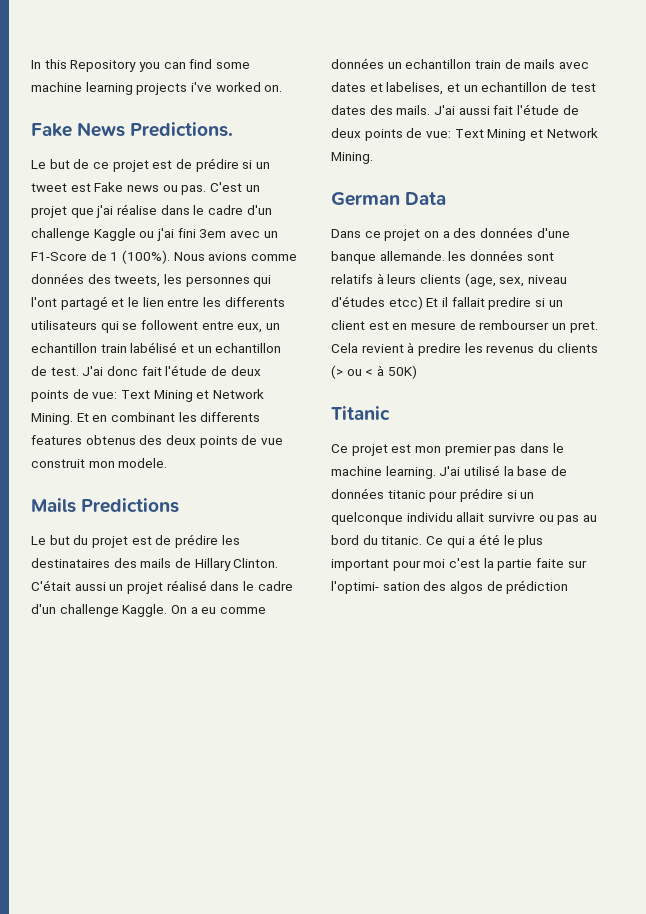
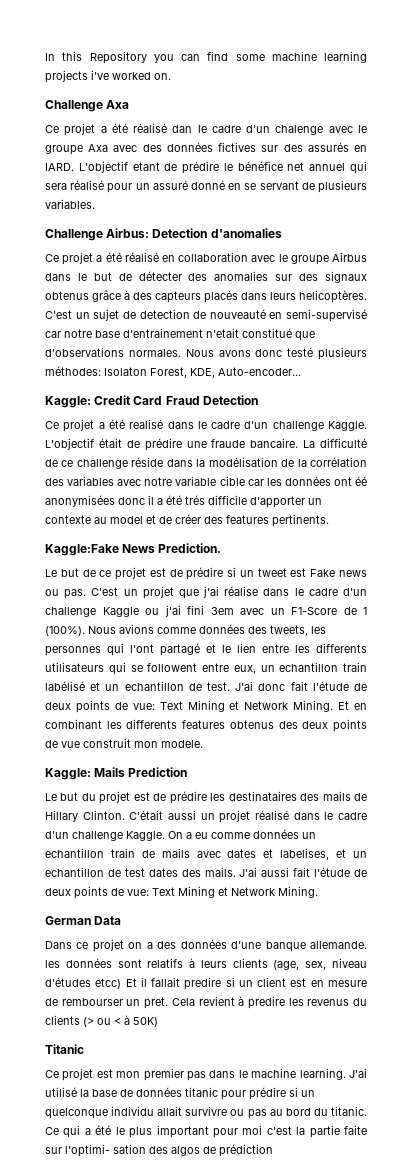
- Fake News Predictions.
+ Challenge Axa
+ Ce projet a été réalisé dan le cadre d'un chalenge avec le groupe Axa avec des données fictives sur des assurés en IARD. L'objectif etant de prédire le bénéfice net annuel qui sera réalisé pour un assuré donné en se servant de plusieurs variables.
+ Challenge Airbus: Detection d'anomalies
+ Ce projet a été réalisé en collaboration avec le groupe Airbus dans le but de détecter des anomalies sur des signaux obtenus grâce à des capteurs placés dans leurs helicoptères. C'est un sujet de detection de nouveauté en semi-supervisé car notre base d'entrainement n'etait constitué que d'observations normales. Nous avons donc testé plusieurs méthodes: Isolaton Forest, KDE, Auto-encoder...
+ Kaggle: Credit Card Fraud Detection
+ Ce projet a été realisé dans le cadre d'un challenge Kaggle. L'objectif était de prédire une fraude bancaire. La difficulté de ce challenge réside dans la modélisation de la corrélation des variables avec notre variable cible car les données ont éé anonymisées donc il a été trés difficile d'apporter un contexte au model et de créer des features pertinents.
+ Kaggle:Fake News Prediction.
- Mails Predictions
+ Kaggle: Mails Prediction

